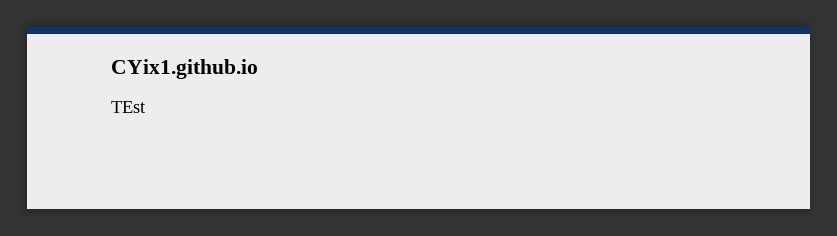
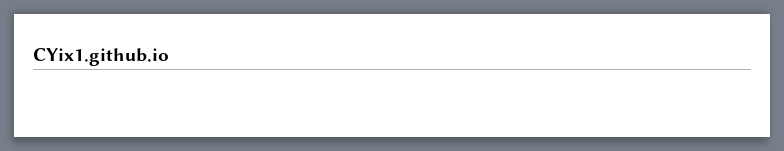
- TEst

